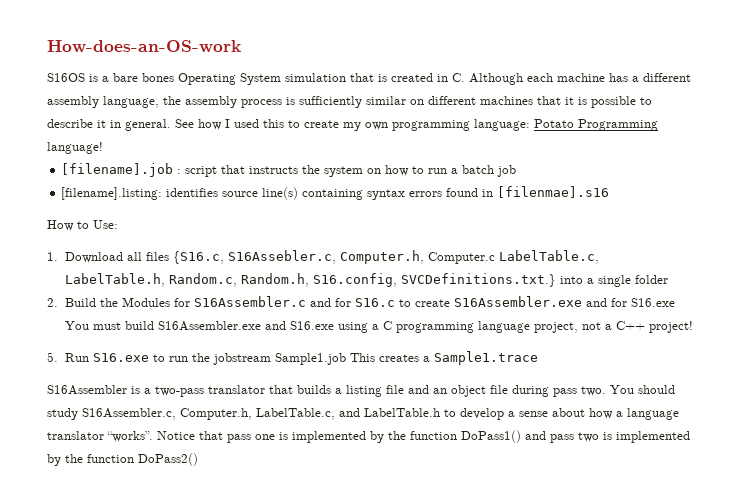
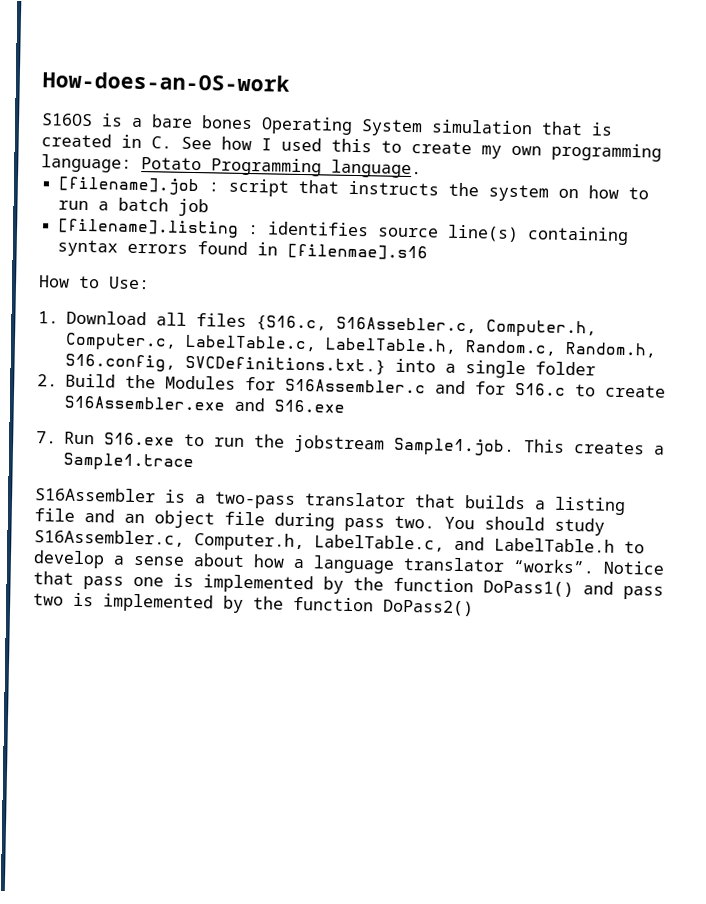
- S16OS is a bare bones Operating System simulation that is created in C. Although each machine has a different assembly language, the assembly process is sufficiently similar on different machines that it is possible to describe it in general. See how I used this to create my own programming language: Potato Programming language!
+ S16OS is a bare bones Operating System simulation that is created in C. See how I used this to create my own programming language: Potato Programming language.
- [filename].listing: identifies source line(s) containing syntax errors found in [filenmae].s16
+ [filename].listing : identifies source line(s) containing syntax errors found in [filenmae].s16
- 1. Download all files {S16.c, S16Assebler.c, Computer.h, Computer.c LabelTable.c, LabelTable.h, Random.c, Random.h, S16.config, SVCDefinitions.txt.} into a single folder
+ 1. Download all files {S16.c, S16Assebler.c, Computer.h, Computer.c, LabelTable.c, LabelTable.h, Random.c, Random.h, S16.config, SVCDefinitions.txt.} into a single folder
- 2. Build the Modules for S16Assembler.c and for S16.c to create S16Assembler.exe and for S16.exe You must build S16Assembler.exe and S16.exe using a C programming language project, not a C++ project!
- 5. Run S16.exe to run the jobstream Sample1.job This creates a Sample1.trace
+ 2. Build the Modules for S16Assembler.c and for S16.c to create S16Assembler.exe and S16.exe
+ 7. Run S16.exe to run the jobstream Sample1.job. This creates a Sample1.trace

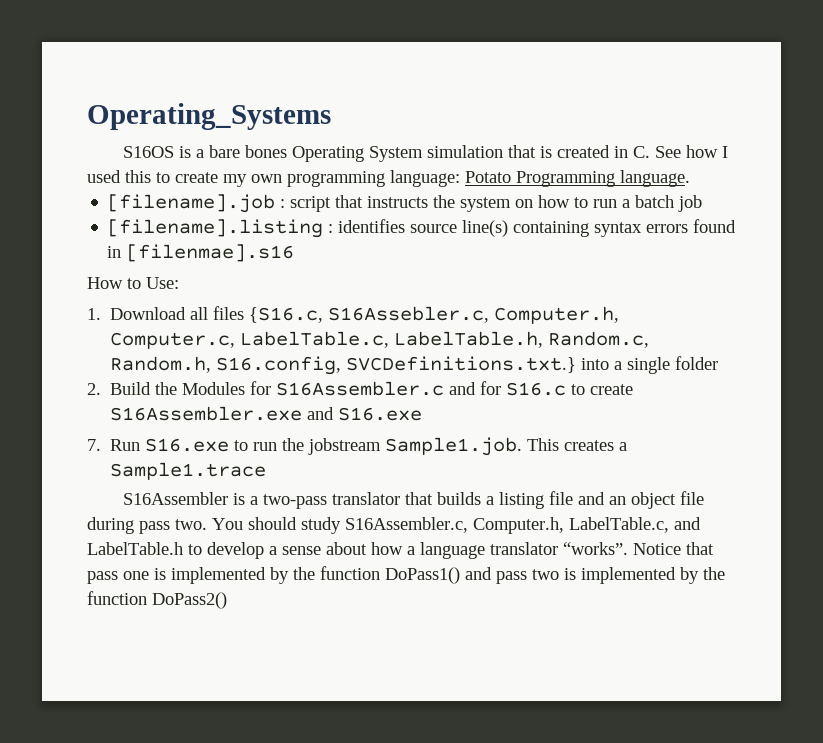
- How-does-an-OS-work
+ Operating_Systems

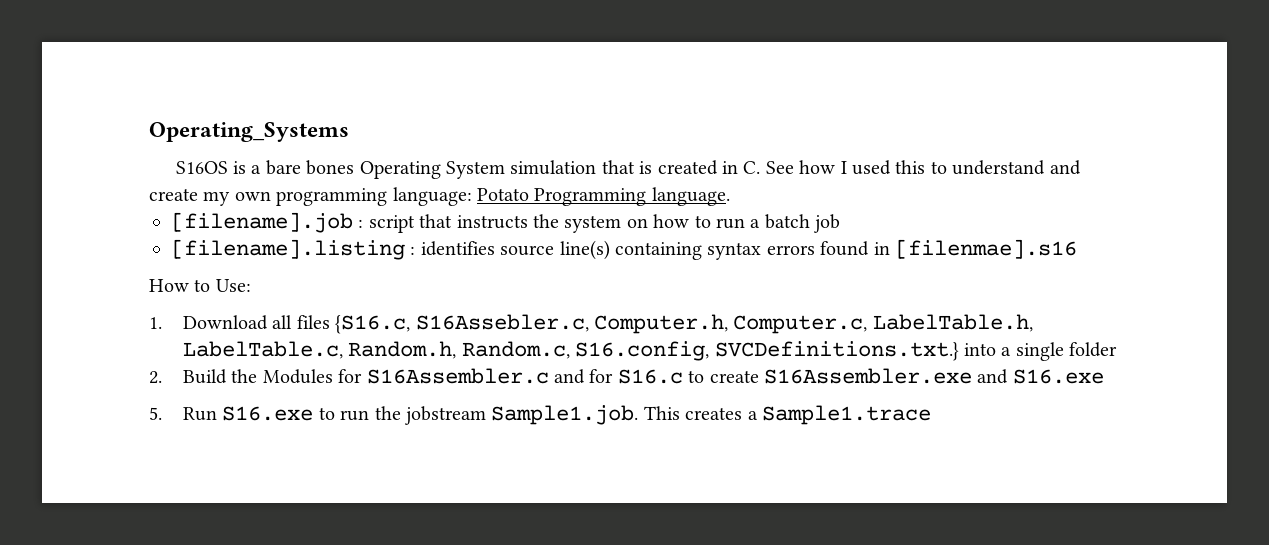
- S16OS is a bare bones Operating System simulation that is created in C. See how I used this to create my own programming language: Potato Programming language.
+ S16OS is a bare bones Operating System simulation that is created in C. See how I used this to understand and create my own programming language: Potato Programming language.
- 1. Download all files {S16.c, S16Assebler.c, Computer.h, Computer.c, LabelTable.c, LabelTable.h, Random.c, Random.h, S16.config, SVCDefinitions.txt.} into a single folder
+ 1. Download all files {S16.c, S16Assebler.c, Computer.h, Computer.c, LabelTable.h, LabelTable.c, Random.h, Random.c, S16.config, SVCDefinitions.txt.} into a single folder
- 7. Run S16.exe to run the jobstream Sample1.job. This creates a Sample1.trace
+ 5. Run S16.exe to run the jobstream Sample1.job. This creates a Sample1.trace
- S16Assembler is a two-pass translator that builds a listing file and an object file during pass two. You should study S16Assembler.c, Computer.h, LabelTable.c, and LabelTable.h to develop a sense about how a language translator “works”. Notice that pass one is implemented by the function DoPass1() and pass two is implemented by the function DoPass2()

